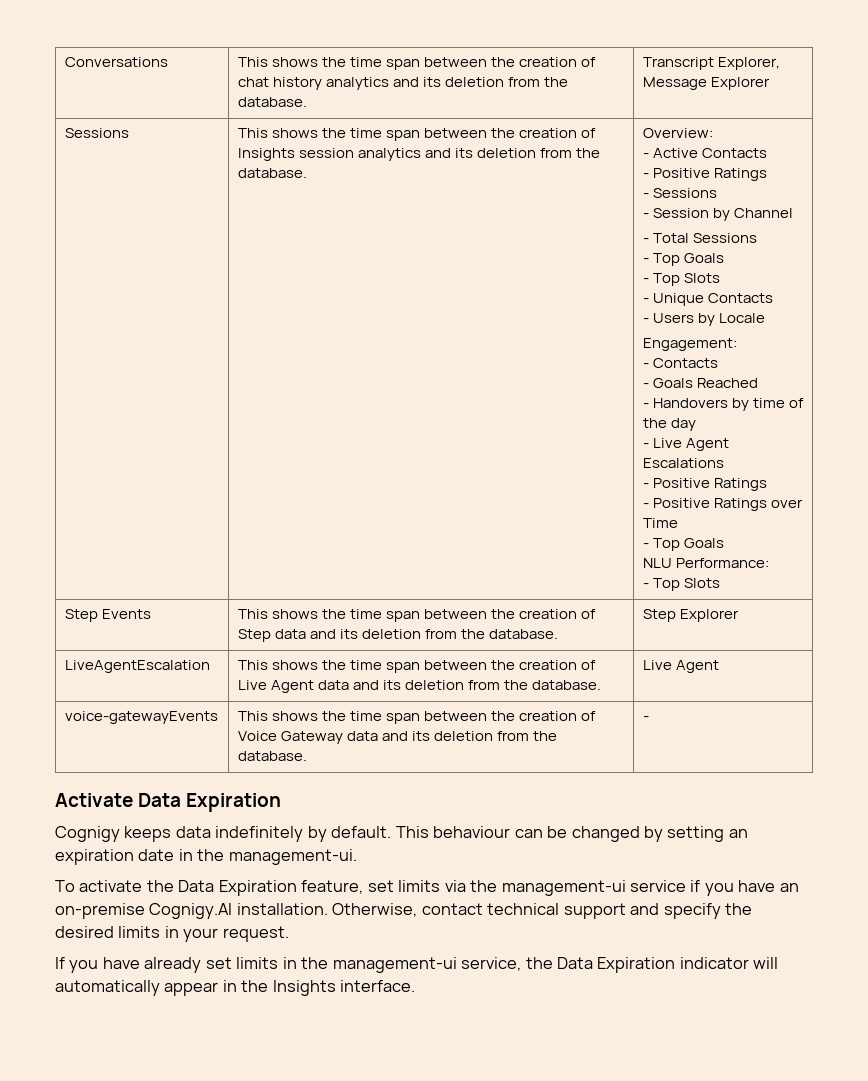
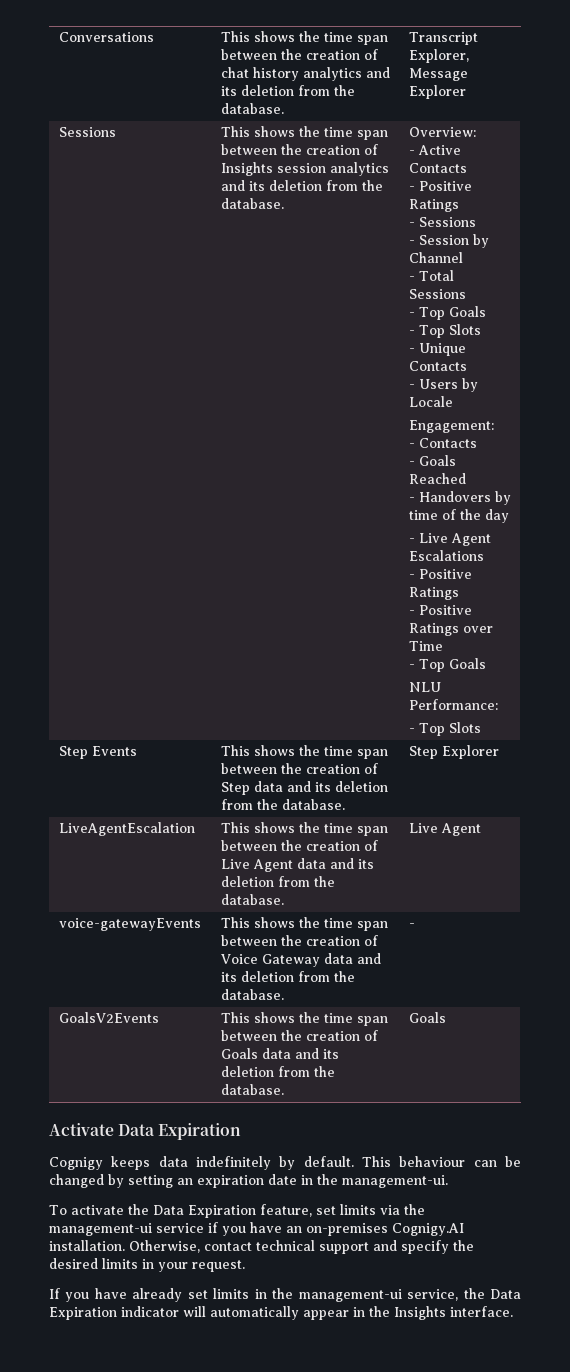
+ GoalsV2Events | This shows the time span between the creation of Goals data and its deletion from the database. | Goals
- To activate the Data Expiration feature, set limits via the management-ui service if you have an on-premise Cognigy.AI installation.
+ To activate the Data Expiration feature, set limits via the management-ui service if you have an on-premises Cognigy.AI installation.

